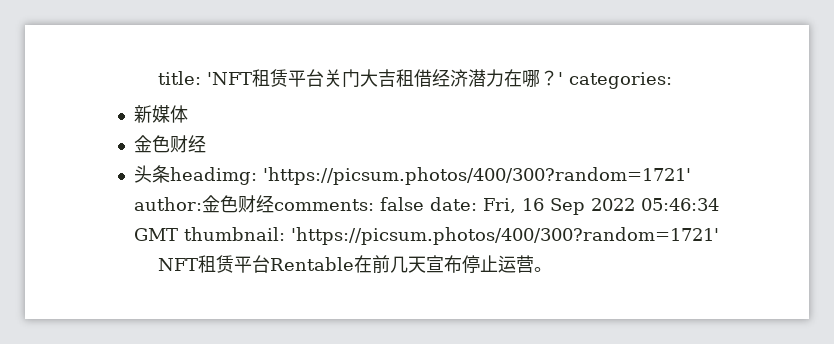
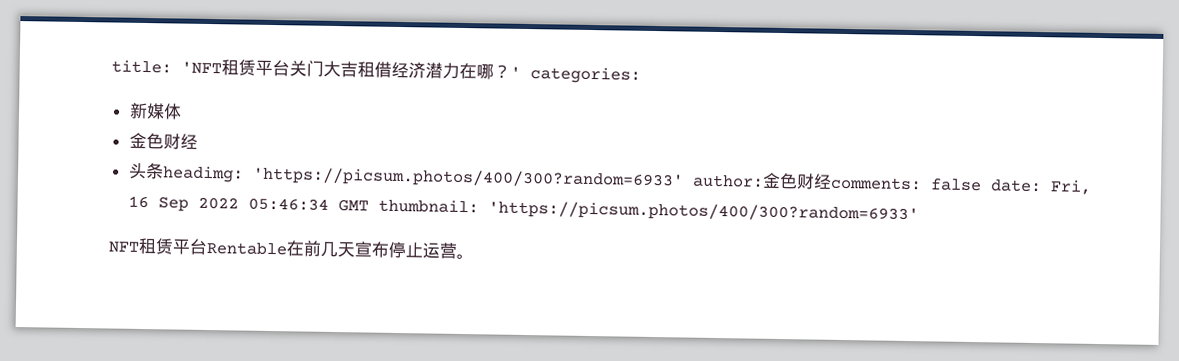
- 头条headimg: 'https://picsum.photos/400/300?random=1721' author:金色财经comments: false date: Fri, 16 Sep 2022 05:46:34 GMT thumbnail: 'https://picsum.photos/400/300?random=1721'
+ 头条headimg: 'https://picsum.photos/400/300?random=6933' author:金色财经comments: false date: Fri, 16 Sep 2022 05:46:34 GMT thumbnail: 'https://picsum.photos/400/300?random=6933'

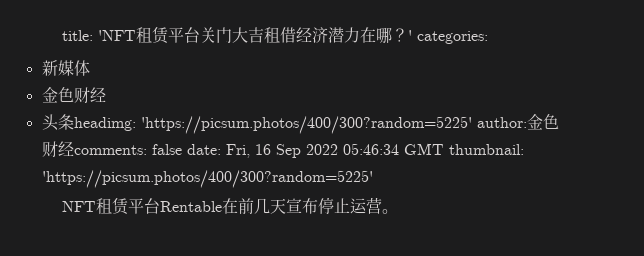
- 头条headimg: 'https://picsum.photos/400/300?random=6933' author:金色财经comments: false date: Fri, 16 Sep 2022 05:46:34 GMT thumbnail: 'https://picsum.photos/400/300?random=6933'
+ 头条headimg: 'https://picsum.photos/400/300?random=5225' author:金色财经comments: false date: Fri, 16 Sep 2022 05:46:34 GMT thumbnail: 'https://picsum.photos/400/300?random=5225'

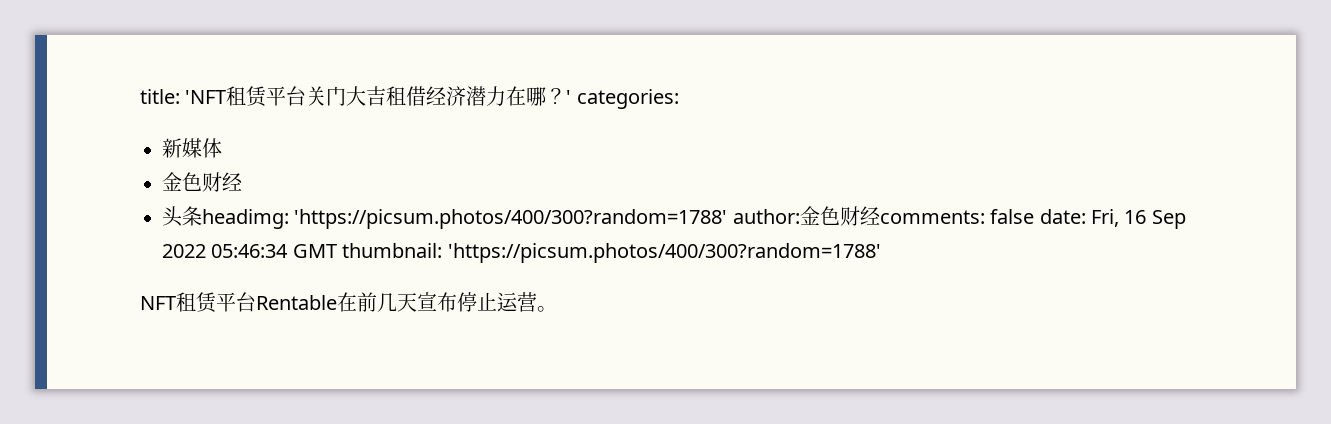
- 头条headimg: 'https://picsum.photos/400/300?random=5225' author:金色财经comments: false date: Fri, 16 Sep 2022 05:46:34 GMT thumbnail: 'https://picsum.photos/400/300?random=5225'
+ 头条headimg: 'https://picsum.photos/400/300?random=1788' author:金色财经comments: false date: Fri, 16 Sep 2022 05:46:34 GMT thumbnail: 'https://picsum.photos/400/300?random=1788'

